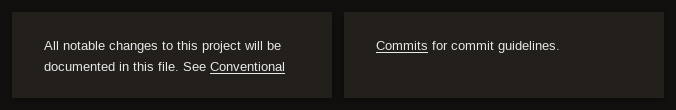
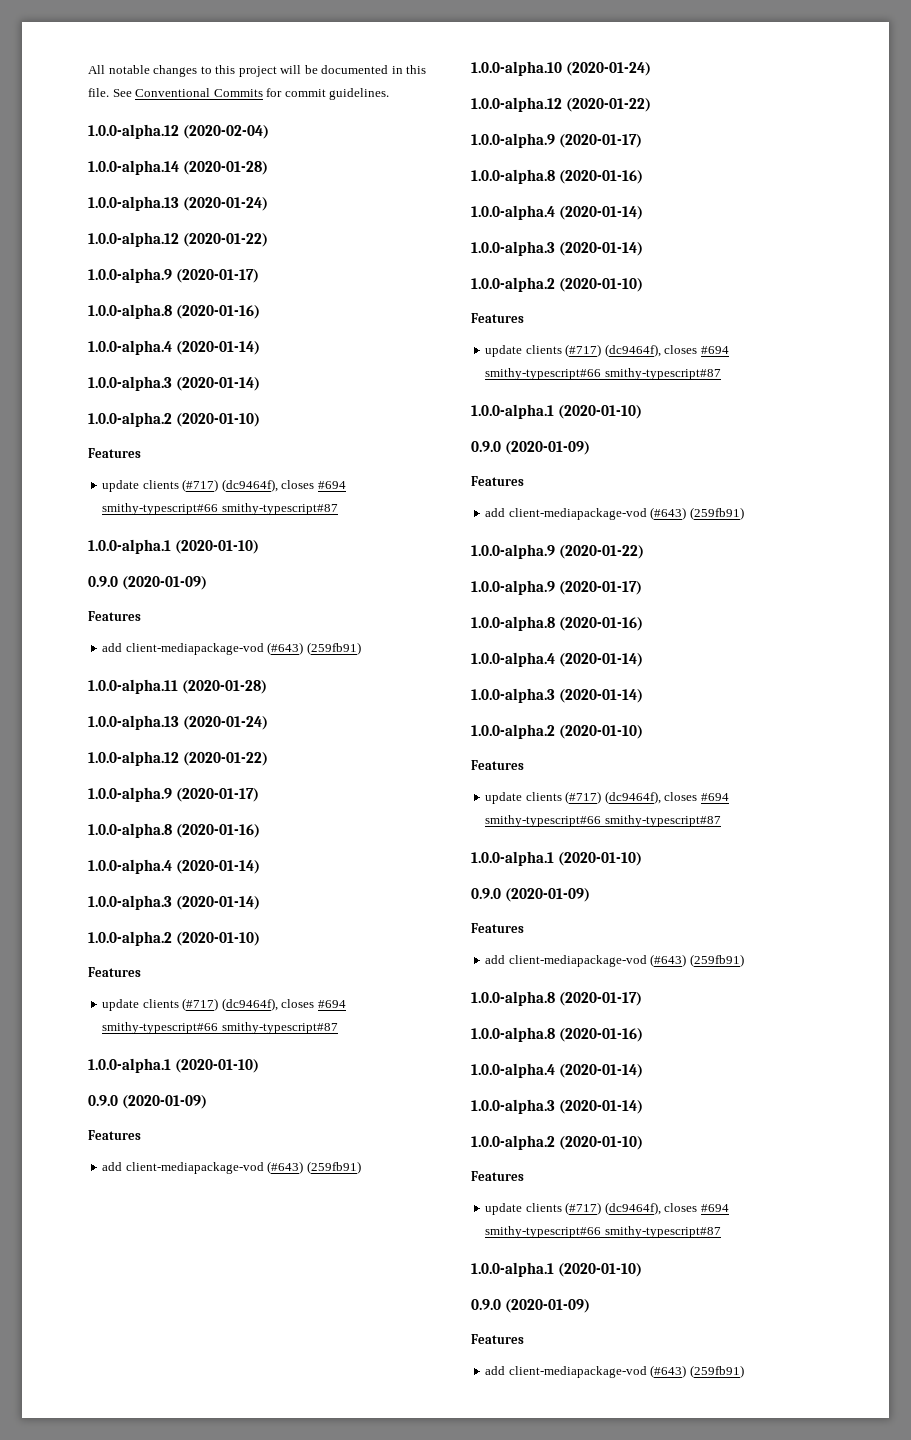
+ 1.0.0-alpha.12 (2020-02-04)
+ 1.0.0-alpha.14 (2020-01-28)
+ 1.0.0-alpha.13 (2020-01-24)
+ 1.0.0-alpha.12 (2020-01-22)
+ 1.0.0-alpha.9 (2020-01-17)
+ 1.0.0-alpha.8 (2020-01-16)
+ 1.0.0-alpha.4 (2020-01-14)
+ 1.0.0-alpha.3 (2020-01-14)
+ 1.0.0-alpha.2 (2020-01-10)
+ Features
+ update clients (#717) (dc9464f), closes #694 smithy-typescript#66 smithy-typescript#87
+ 1.0.0-alpha.1 (2020-01-10)
+ 0.9.0 (2020-01-09)
+ Features
+ add client-mediapackage-vod (#643) (259fb91)
+ 1.0.0-alpha.11 (2020-01-28)
+ 1.0.0-alpha.13 (2020-01-24)
+ 1.0.0-alpha.12 (2020-01-22)
+ 1.0.0-alpha.9 (2020-01-17)
+ 1.0.0-alpha.8 (2020-01-16)
+ 1.0.0-alpha.4 (2020-01-14)
+ 1.0.0-alpha.3 (2020-01-14)
+ 1.0.0-alpha.2 (2020-01-10)
+ Features
+ update clients (#717) (dc9464f), closes #694 smithy-typescript#66 smithy-typescript#87
+ 1.0.0-alpha.1 (2020-01-10)
+ 0.9.0 (2020-01-09)
+ Features
+ add client-mediapackage-vod (#643) (259fb91)
+ 1.0.0-alpha.10 (2020-01-24)
+ 1.0.0-alpha.12 (2020-01-22)
+ 1.0.0-alpha.9 (2020-01-17)
+ 1.0.0-alpha.8 (2020-01-16)
+ 1.0.0-alpha.4 (2020-01-14)
+ 1.0.0-alpha.3 (2020-01-14)
+ 1.0.0-alpha.2 (2020-01-10)
+ Features
+ update clients (#717) (dc9464f), closes #694 smithy-typescript#66 smithy-typescript#87
+ 1.0.0-alpha.1 (2020-01-10)
+ 0.9.0 (2020-01-09)
+ Features
+ add client-mediapackage-vod (#643) (259fb91)
+ 1.0.0-alpha.9 (2020-01-22)
+ 1.0.0-alpha.9 (2020-01-17)
+ 1.0.0-alpha.8 (2020-01-16)
+ 1.0.0-alpha.4 (2020-01-14)
+ 1.0.0-alpha.3 (2020-01-14)
+ 1.0.0-alpha.2 (2020-01-10)
+ Features
+ update clients (#717) (dc9464f), closes #694 smithy-typescript#66 smithy-typescript#87
+ 1.0.0-alpha.1 (2020-01-10)
+ 0.9.0 (2020-01-09)
+ Features
+ add client-mediapackage-vod (#643) (259fb91)
+ 1.0.0-alpha.8 (2020-01-17)
+ 1.0.0-alpha.8 (2020-01-16)
+ 1.0.0-alpha.4 (2020-01-14)
+ 1.0.0-alpha.3 (2020-01-14)
+ 1.0.0-alpha.2 (2020-01-10)
+ Features
+ update clients (#717) (dc9464f), closes #694 smithy-typescript#66 smithy-typescript#87
+ 1.0.0-alpha.1 (2020-01-10)
+ 0.9.0 (2020-01-09)
+ Features
+ add client-mediapackage-vod (#643) (259fb91)

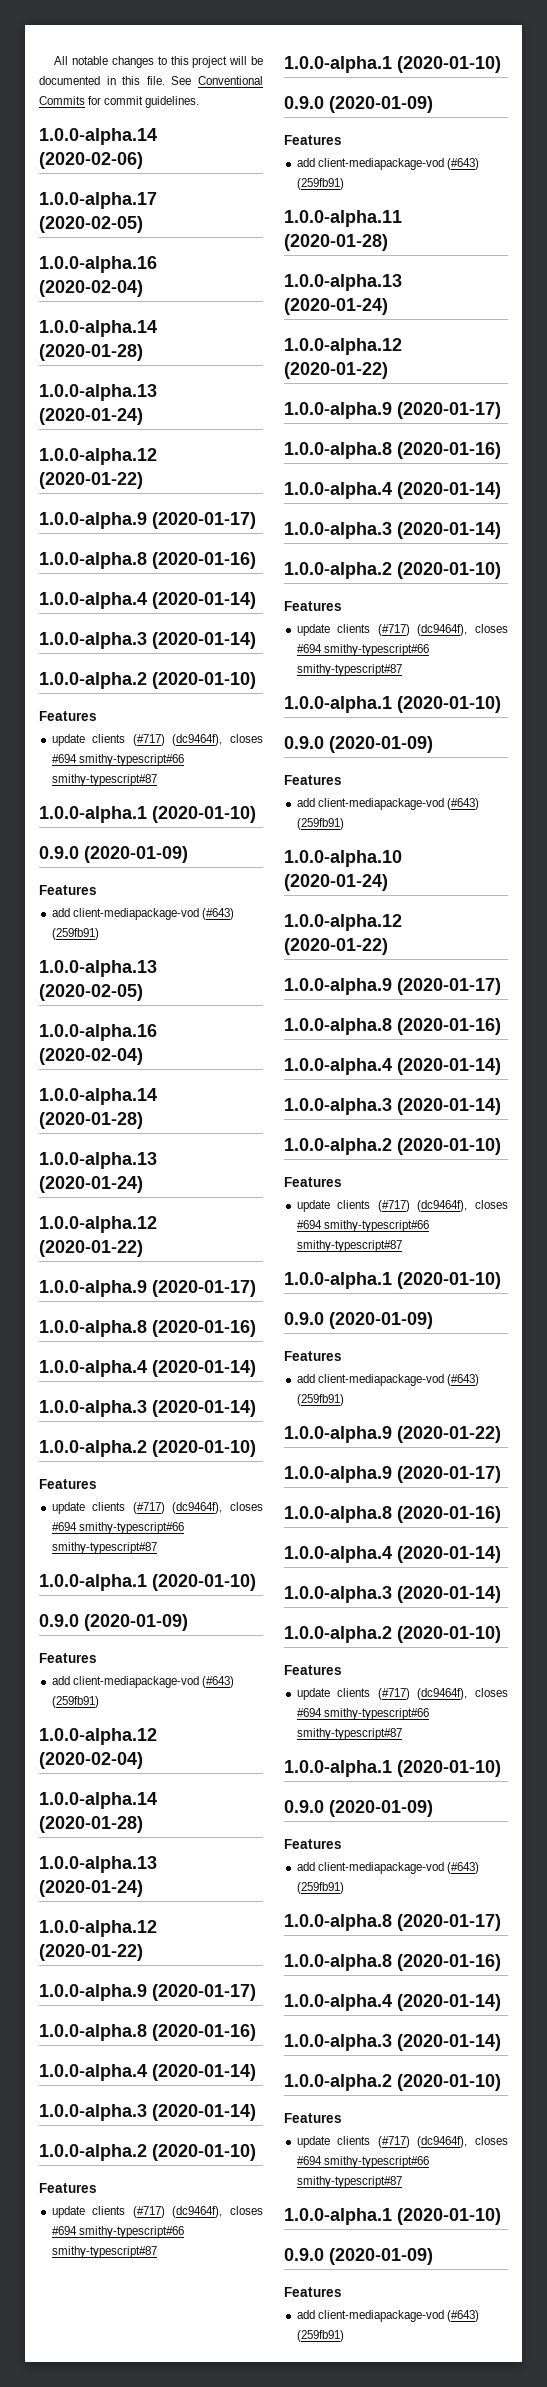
+ 1.0.0-alpha.14 (2020-02-06)
+ 1.0.0-alpha.17 (2020-02-05)
+ 1.0.0-alpha.16 (2020-02-04)
+ 1.0.0-alpha.14 (2020-01-28)
+ 1.0.0-alpha.13 (2020-01-24)
+ 1.0.0-alpha.12 (2020-01-22)
+ 1.0.0-alpha.9 (2020-01-17)
+ 1.0.0-alpha.8 (2020-01-16)
+ 1.0.0-alpha.4 (2020-01-14)
+ 1.0.0-alpha.3 (2020-01-14)
+ 1.0.0-alpha.2 (2020-01-10)
+ Features
+ update clients (#717) (dc9464f), closes #694 smithy-typescript#66 smithy-typescript#87
+ 1.0.0-alpha.1 (2020-01-10)
+ 0.9.0 (2020-01-09)
+ Features
+ add client-mediapackage-vod (#643) (259fb91)
+ 1.0.0-alpha.13 (2020-02-05)
+ 1.0.0-alpha.16 (2020-02-04)
+ 1.0.0-alpha.14 (2020-01-28)
+ 1.0.0-alpha.13 (2020-01-24)
+ 1.0.0-alpha.12 (2020-01-22)
+ 1.0.0-alpha.9 (2020-01-17)
+ 1.0.0-alpha.8 (2020-01-16)
+ 1.0.0-alpha.4 (2020-01-14)
+ 1.0.0-alpha.3 (2020-01-14)
+ 1.0.0-alpha.2 (2020-01-10)
+ Features
+ update clients (#717) (dc9464f), closes #694 smithy-typescript#66 smithy-typescript#87
+ 1.0.0-alpha.1 (2020-01-10)
+ 0.9.0 (2020-01-09)
+ Features
+ add client-mediapackage-vod (#643) (259fb91)

